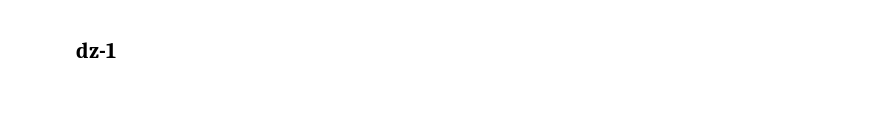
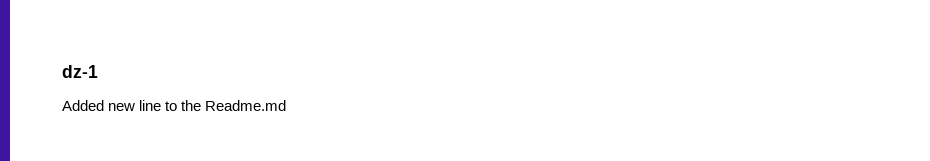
+ Added new line to the Readme.md

